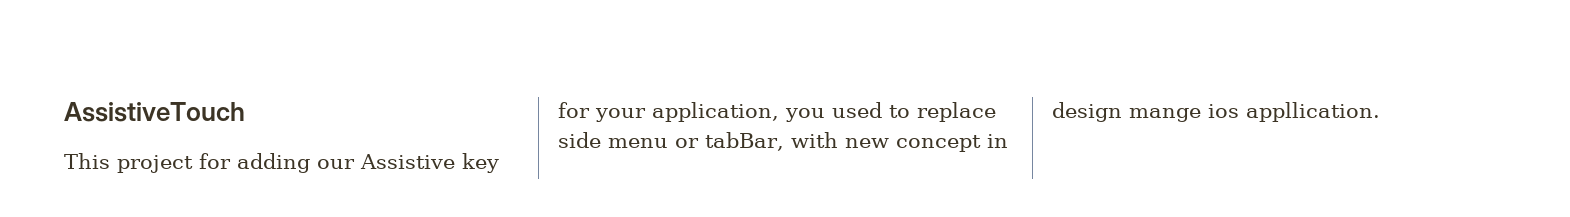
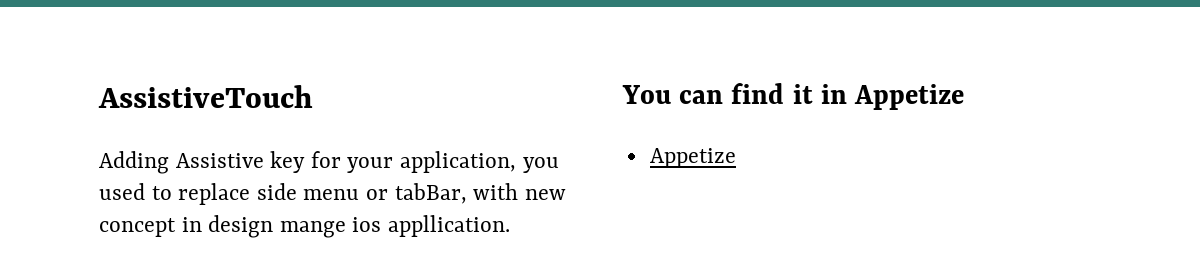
- This project for adding our Assistive key for your application, you used to replace side menu or tabBar, with new concept in design mange ios appllication.
+ Adding Assistive key for your application, you used to replace side menu or tabBar, with new concept in design mange ios appllication.
+ You can find it in Appetize
+ Appetize

